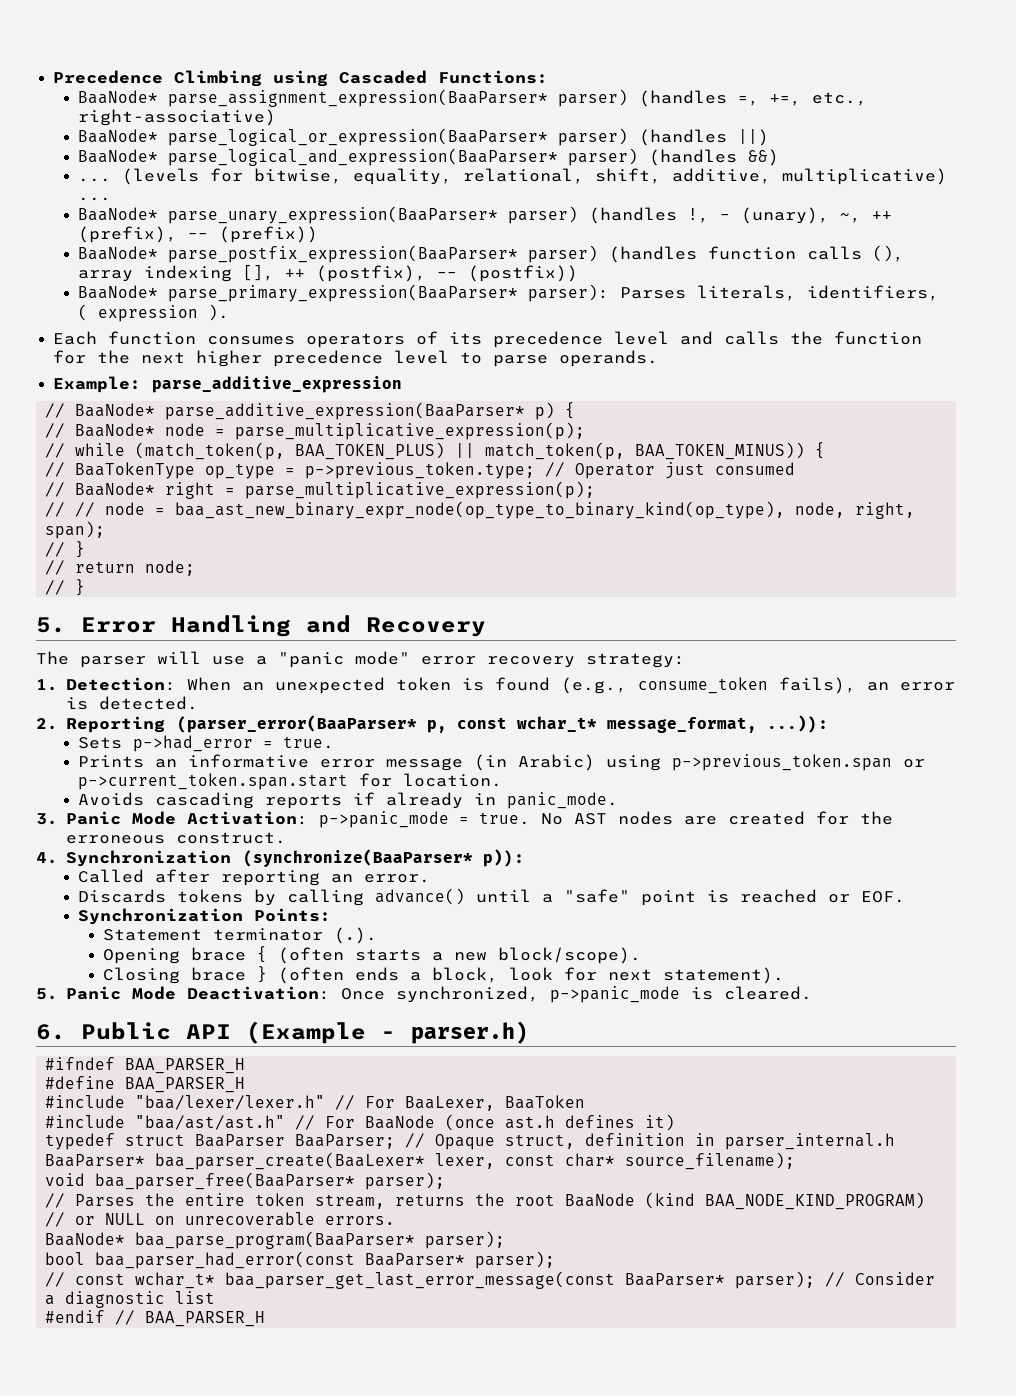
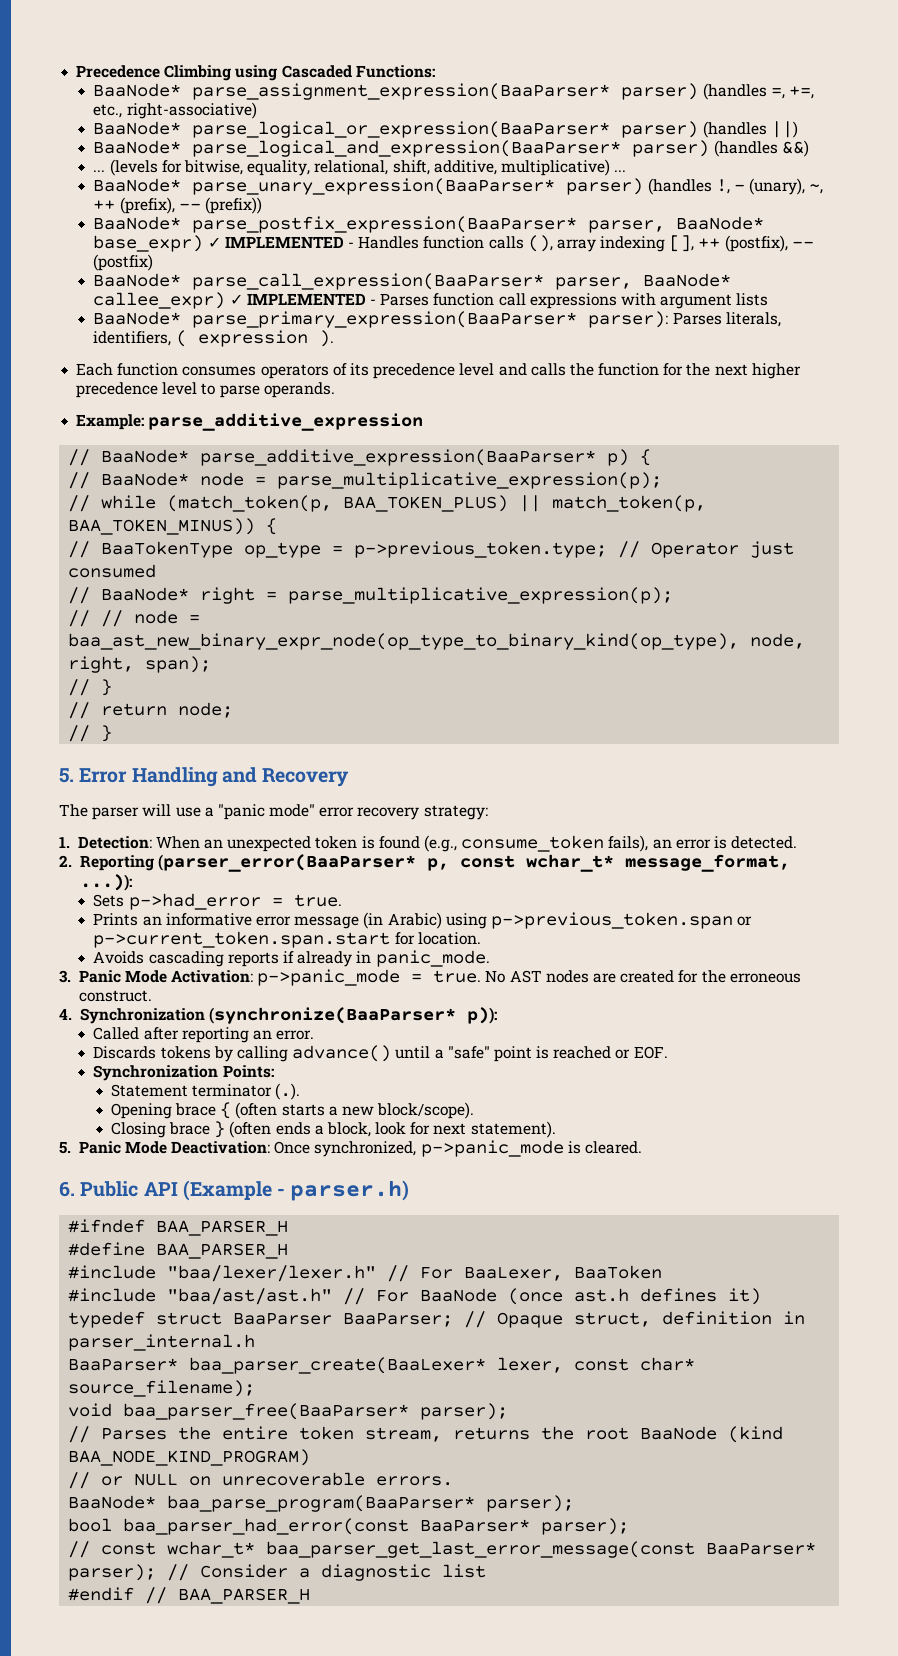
- BaaNode* parse_postfix_expression(BaaParser* parser) (handles function calls (), array indexing [], ++ (postfix), -- (postfix))
+ BaaNode* parse_postfix_expression(BaaParser* parser, BaaNode* base_expr) ✓ IMPLEMENTED - Handles function calls (), array indexing [], ++ (postfix), -- (postfix)
+ BaaNode* parse_call_expression(BaaParser* parser, BaaNode* callee_expr) ✓ IMPLEMENTED - Parses function call expressions with argument lists

